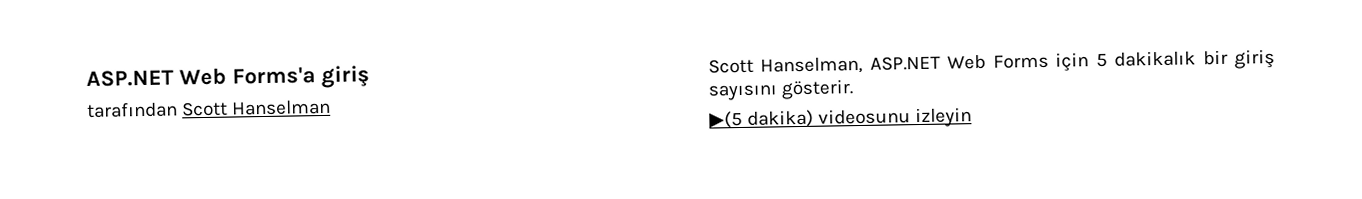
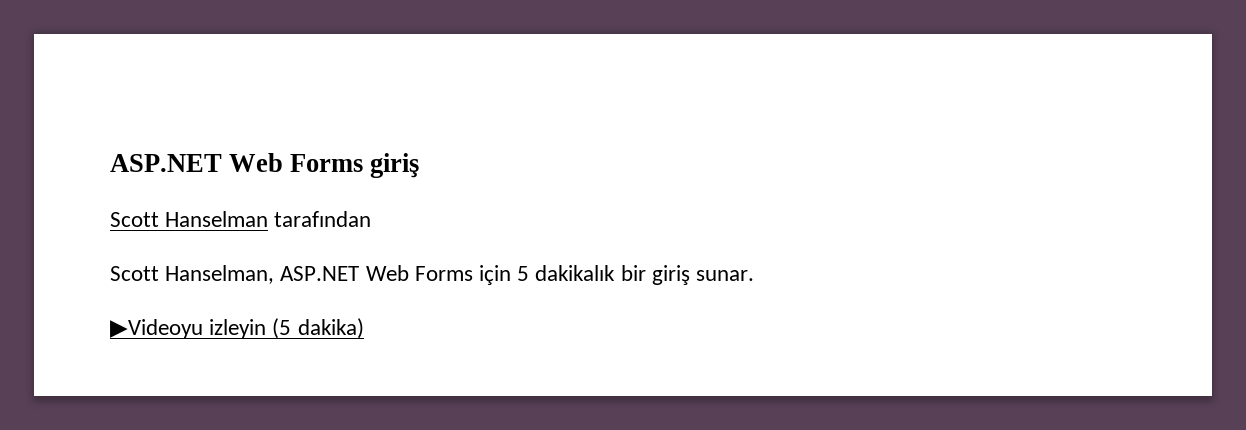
- ASP.NET Web Forms'a giriş
+ ASP.NET Web Forms giriş
- tarafından Scott Hanselman
+ Scott Hanselman tarafından
- Scott Hanselman, ASP.NET Web Forms için 5 dakikalık bir giriş sayısını gösterir.
- ▶(5 dakika) videosunu izleyin
+ Scott Hanselman, ASP.NET Web Forms için 5 dakikalık bir giriş sunar.
+ ▶Videoyu izleyin (5 dakika)

